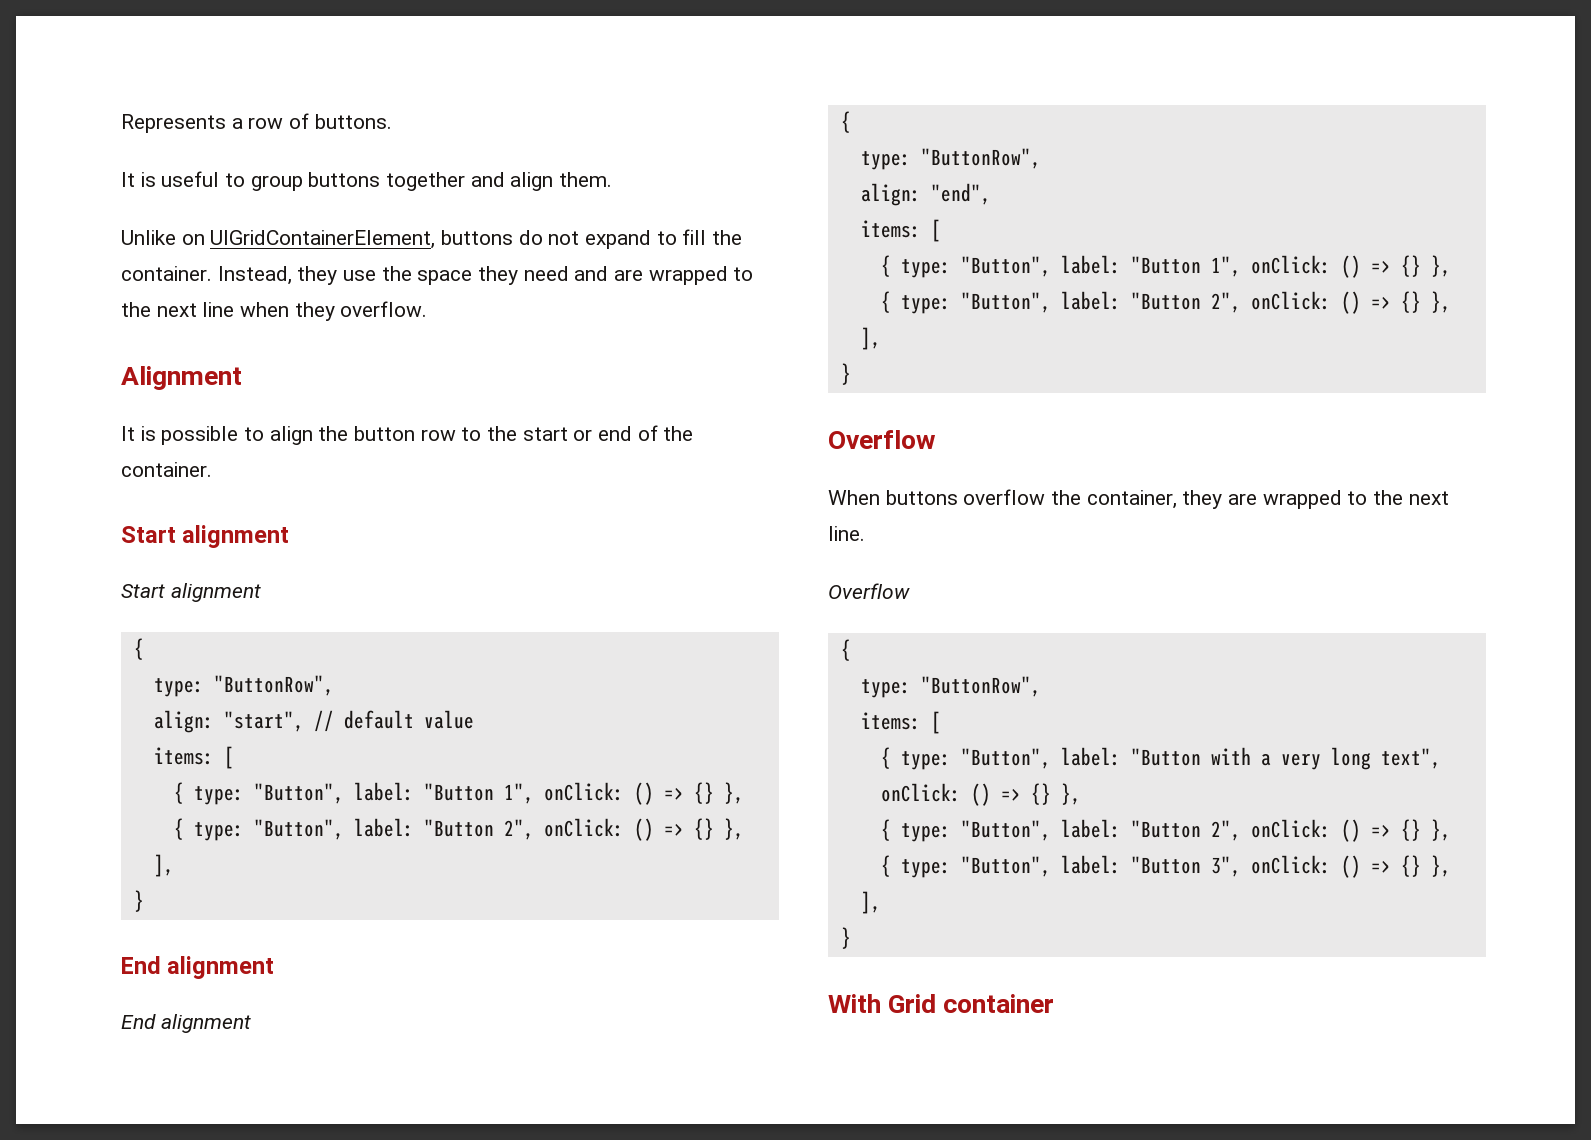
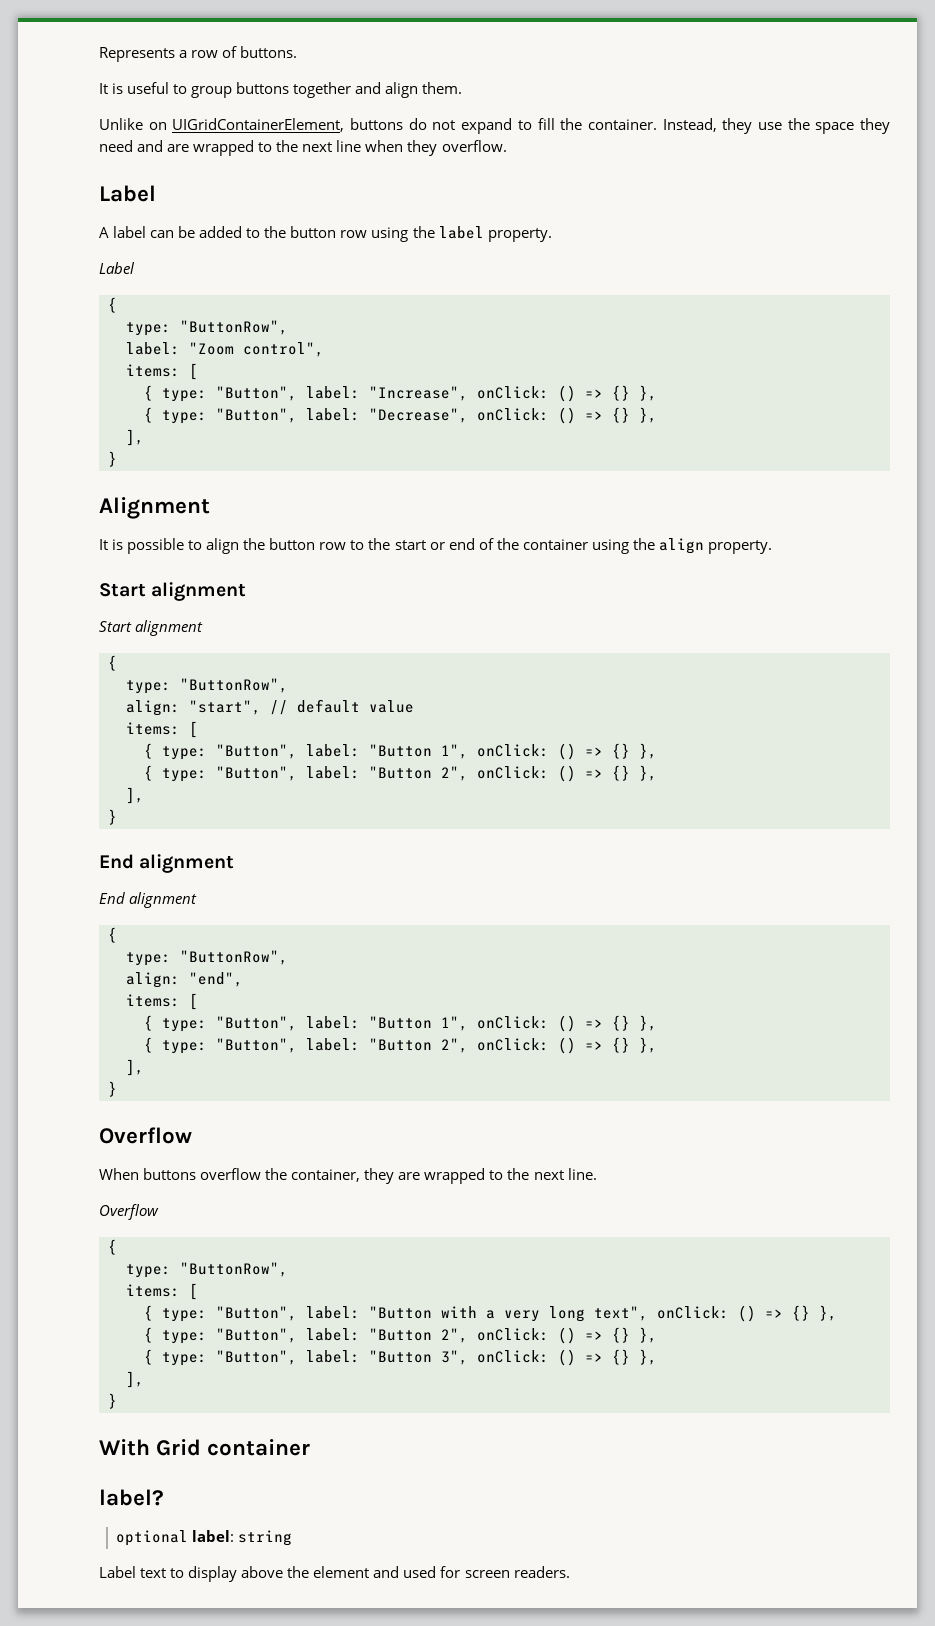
  Instead, they use the space they need and are wrapped to the next line when they overflow.
+ Label
+ A label can be added to the button row using the label property.
+ Label
+ {
+ type: "ButtonRow",
+ label: "Zoom control",
+ items: [
+ { type: "Button", label: "Increase", onClick: () => {} },
+ { type: "Button", label: "Decrease", onClick: () => {} },
+ ],
+ }
- It is possible to align the button row to the start or end of the container.
+ It is possible to align the button row to the start or end of the container using the align property.
+ label?
+ optional label: string
+ Label text to display above the element and used for screen readers.

